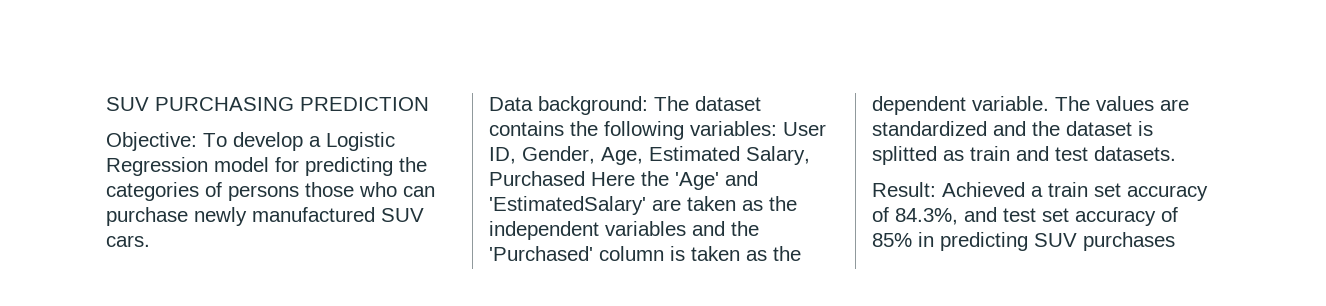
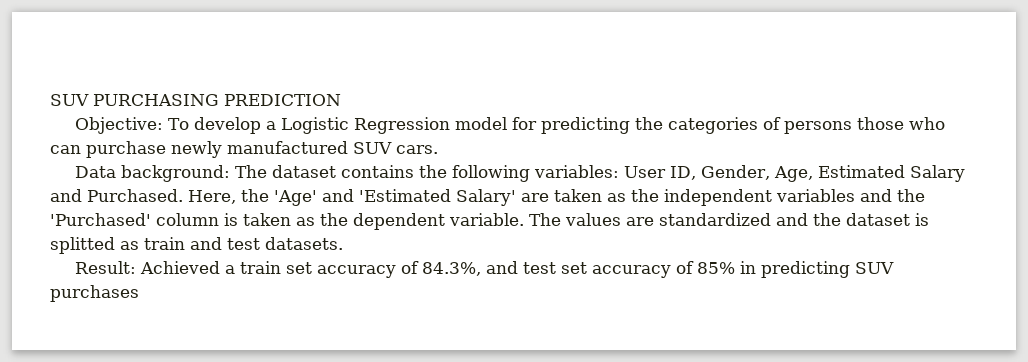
- Data background: The dataset contains the following variables: User ID, Gender, Age, Estimated Salary, Purchased Here the 'Age' and 'EstimatedSalary' are taken as the independent variables and the 'Purchased' column is taken as the dependent variable.
+ Data background: The dataset contains the following variables: User ID, Gender, Age, Estimated Salary and Purchased. Here, the 'Age' and 'Estimated Salary' are taken as the independent variables and the 'Purchased' column is taken as the dependent variable.

